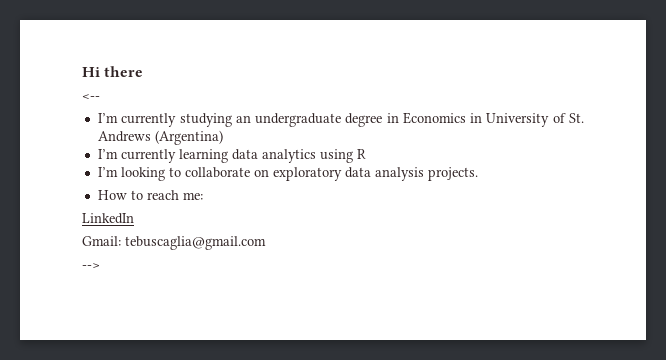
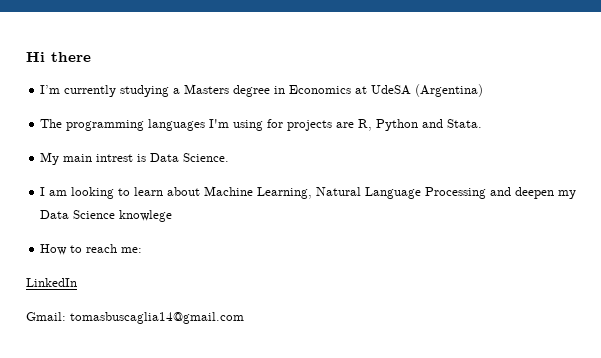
- <--
- I’m currently studying an undergraduate degree in Economics in University of St. Andrews (Argentina)
- I’m currently learning data analytics using R
- I’m looking to collaborate on exploratory data analysis projects.
+ I’m currently studying a Masters degree in Economics at UdeSA (Argentina)
+ The programming languages I'm using for projects are R, Python and Stata.
+ My main intrest is Data Science.
+ I am looking to learn about Machine Learning, Natural Language Processing and deepen my Data Science knowlege
- Gmail: tebuscaglia@gmail.com
- -->
+ Gmail: tomasbuscaglia14@gmail.com

